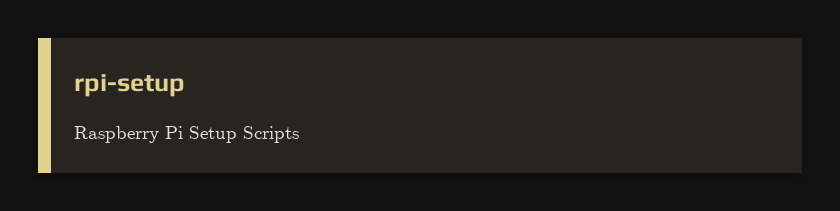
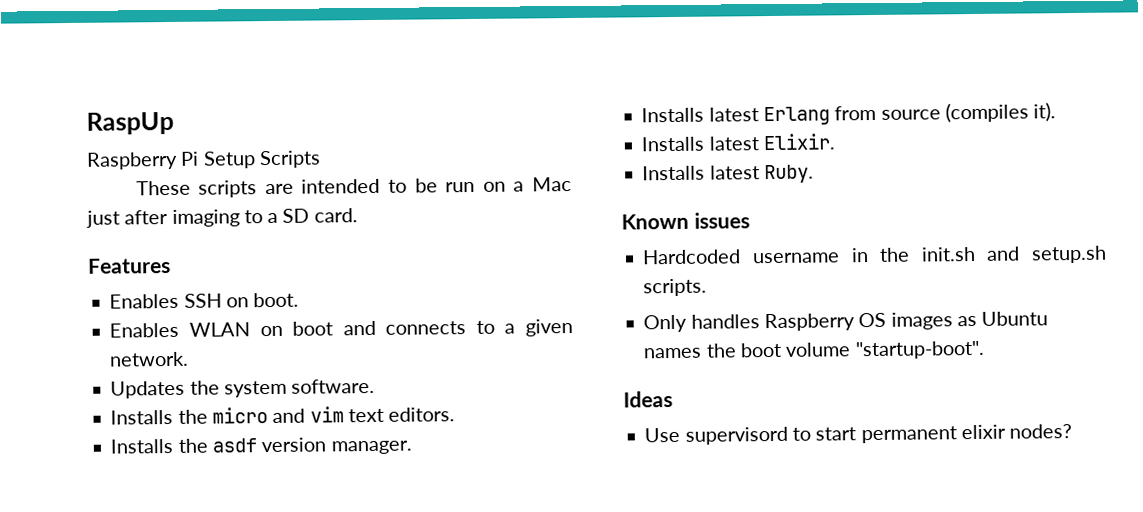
- rpi-setup
+ RaspUp
+ These scripts are intended to be run on a Mac just after imaging to a SD card.
+ Features
+ Enables SSH on boot.
+ Enables WLAN on boot and connects to a given network.
+ Updates the system software.
+ Installs the micro and vim text editors.
+ Installs the asdf version manager.
+ Installs latest Erlang from source (compiles it).
+ Installs latest Elixir.
+ Installs latest Ruby.
+ Known issues
+ Hardcoded username in the init.sh and setup.sh scripts.
+ Only handles Raspberry OS images as Ubuntu names the boot volume "startup-boot".
+ Ideas
+ Use supervisord to start permanent elixir nodes?

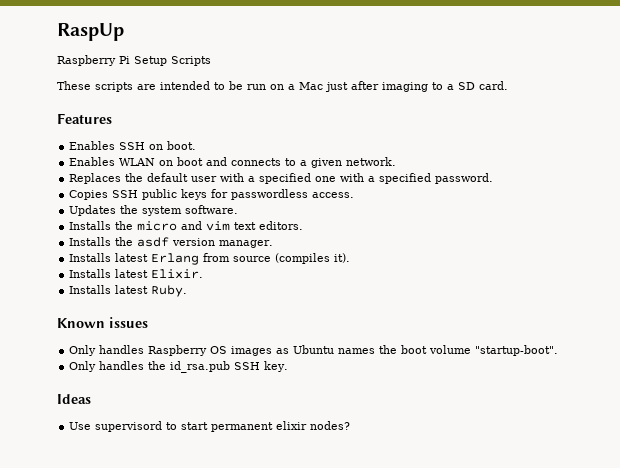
+ Replaces the default user with a specified one with a specified password.
+ Copies SSH public keys for passwordless access.
- Hardcoded username in the init.sh and setup.sh scripts.
+ Only handles the id_rsa.pub SSH key.

